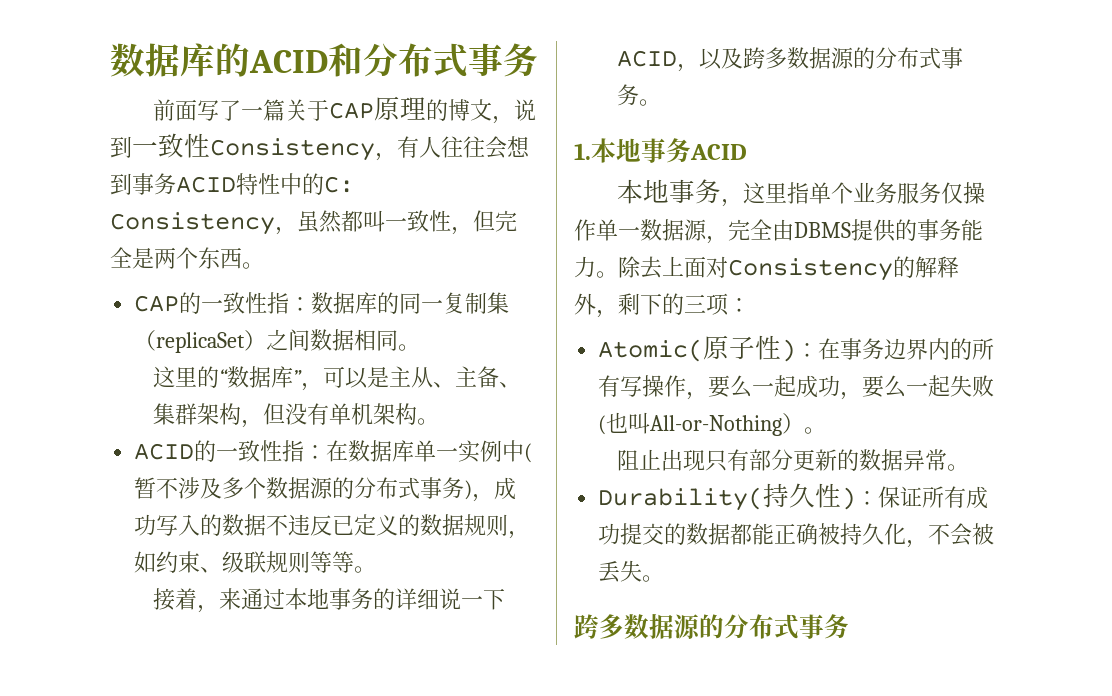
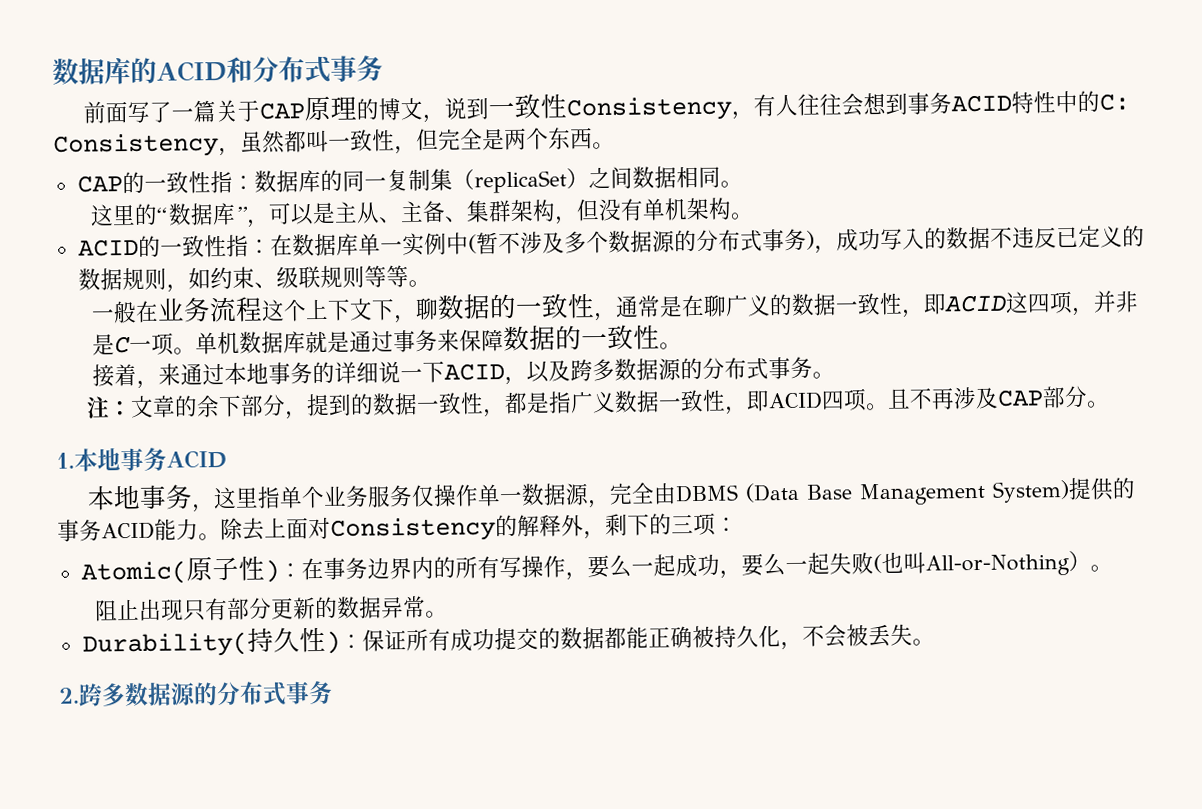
+ 一般在业务流程这个上下文下，聊数据的一致性，通常是在聊广义的数据一致性，即ACID这四项，并非是C一项。单机数据库就是通过事务来保障数据的一致性。
+ 注：文章的余下部分，提到的数据一致性，都是指广义数据一致性，即ACID四项。且不再涉及CAP部分。
- 本地事务，这里指单个业务服务仅操作单一数据源，完全由DBMS提供的事务能力。
+ 本地事务，这里指单个业务服务仅操作单一数据源，完全由DBMS (Data Base Management System)提供的事务ACID能力。
  Durability(持久性)：保证所有成功提交的数据都能正确被持久化，不会被丢失。
- 跨多数据源的分布式事务
+ 2.跨多数据源的分布式事务

